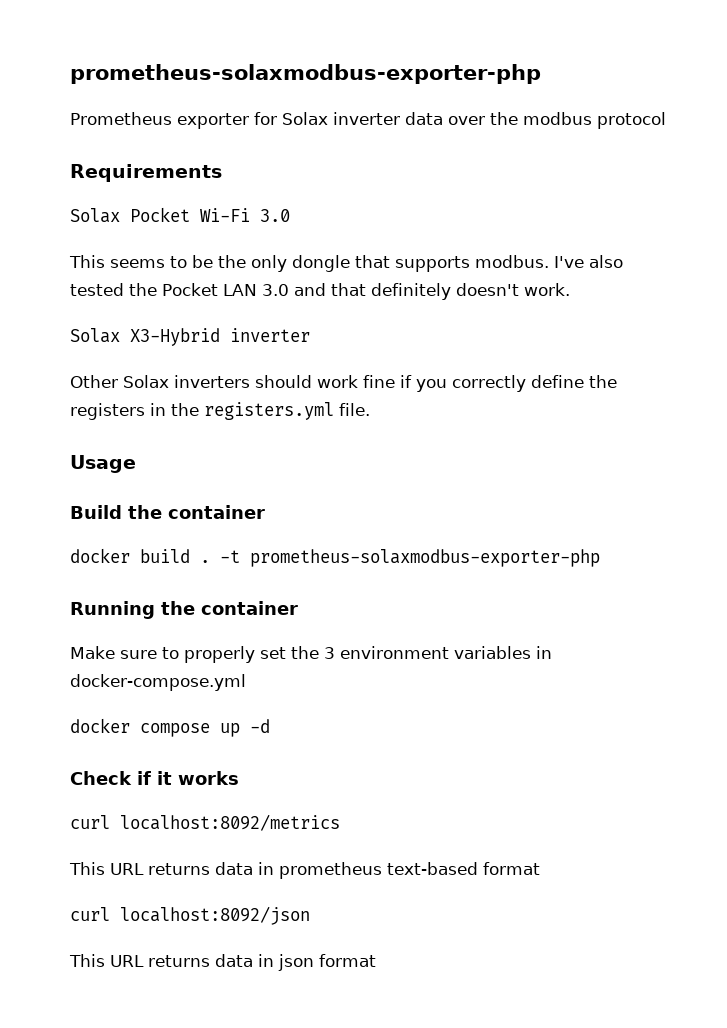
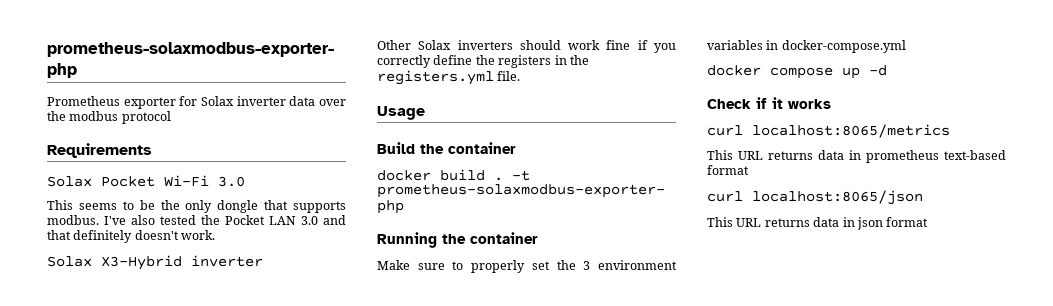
- curl localhost:8092/metrics
+ curl localhost:8065/metrics
- curl localhost:8092/json
+ curl localhost:8065/json

